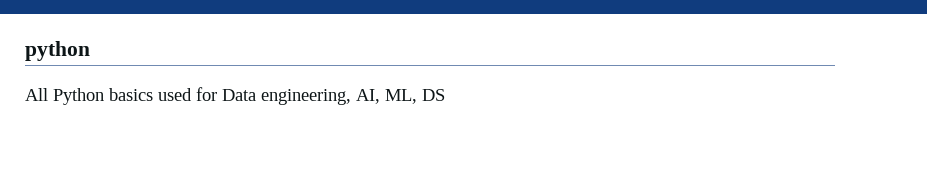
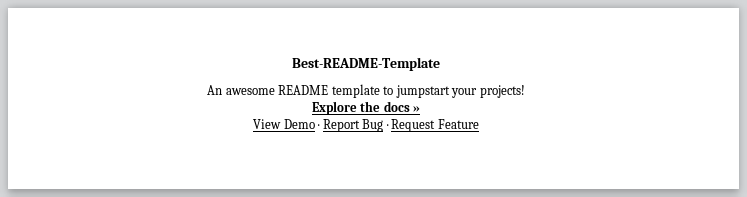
- python
- All Python basics used for Data engineering, AI, ML, DS
+ Best-README-Template
+ An awesome README template to jumpstart your projects!
+ Explore the docs »
+ View Demo · Report Bug · Request Feature

